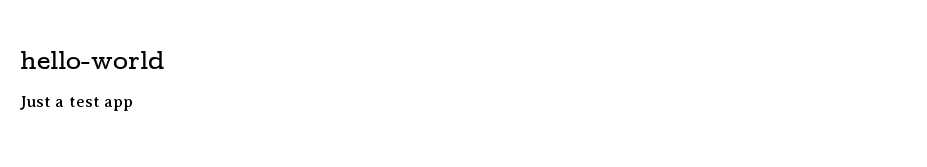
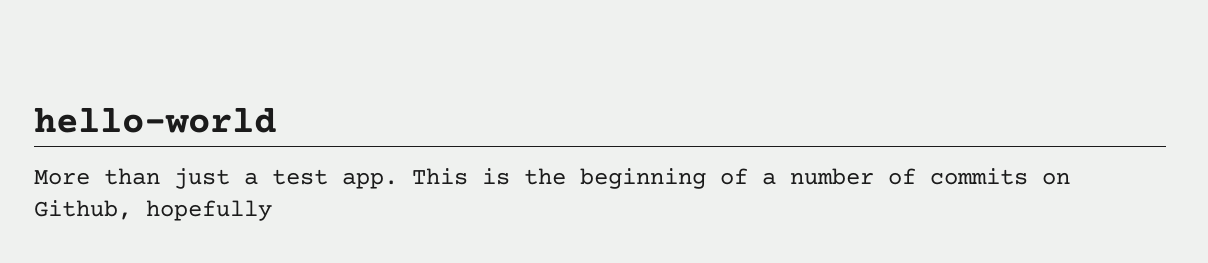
- Just a test app
+ More than just a test app. This is the beginning of a number of commits on Github, hopefully

